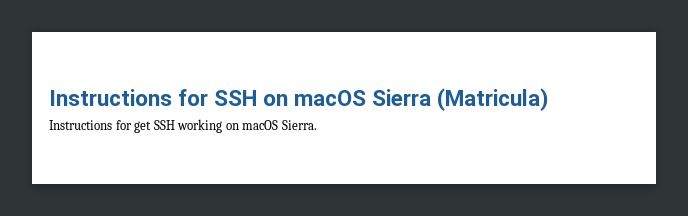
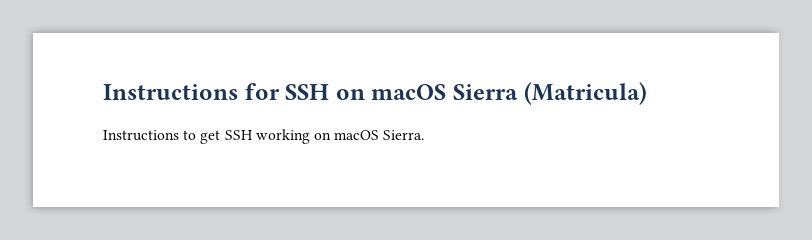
- Instructions for get SSH working on macOS Sierra.
+ Instructions to get SSH working on macOS Sierra.

